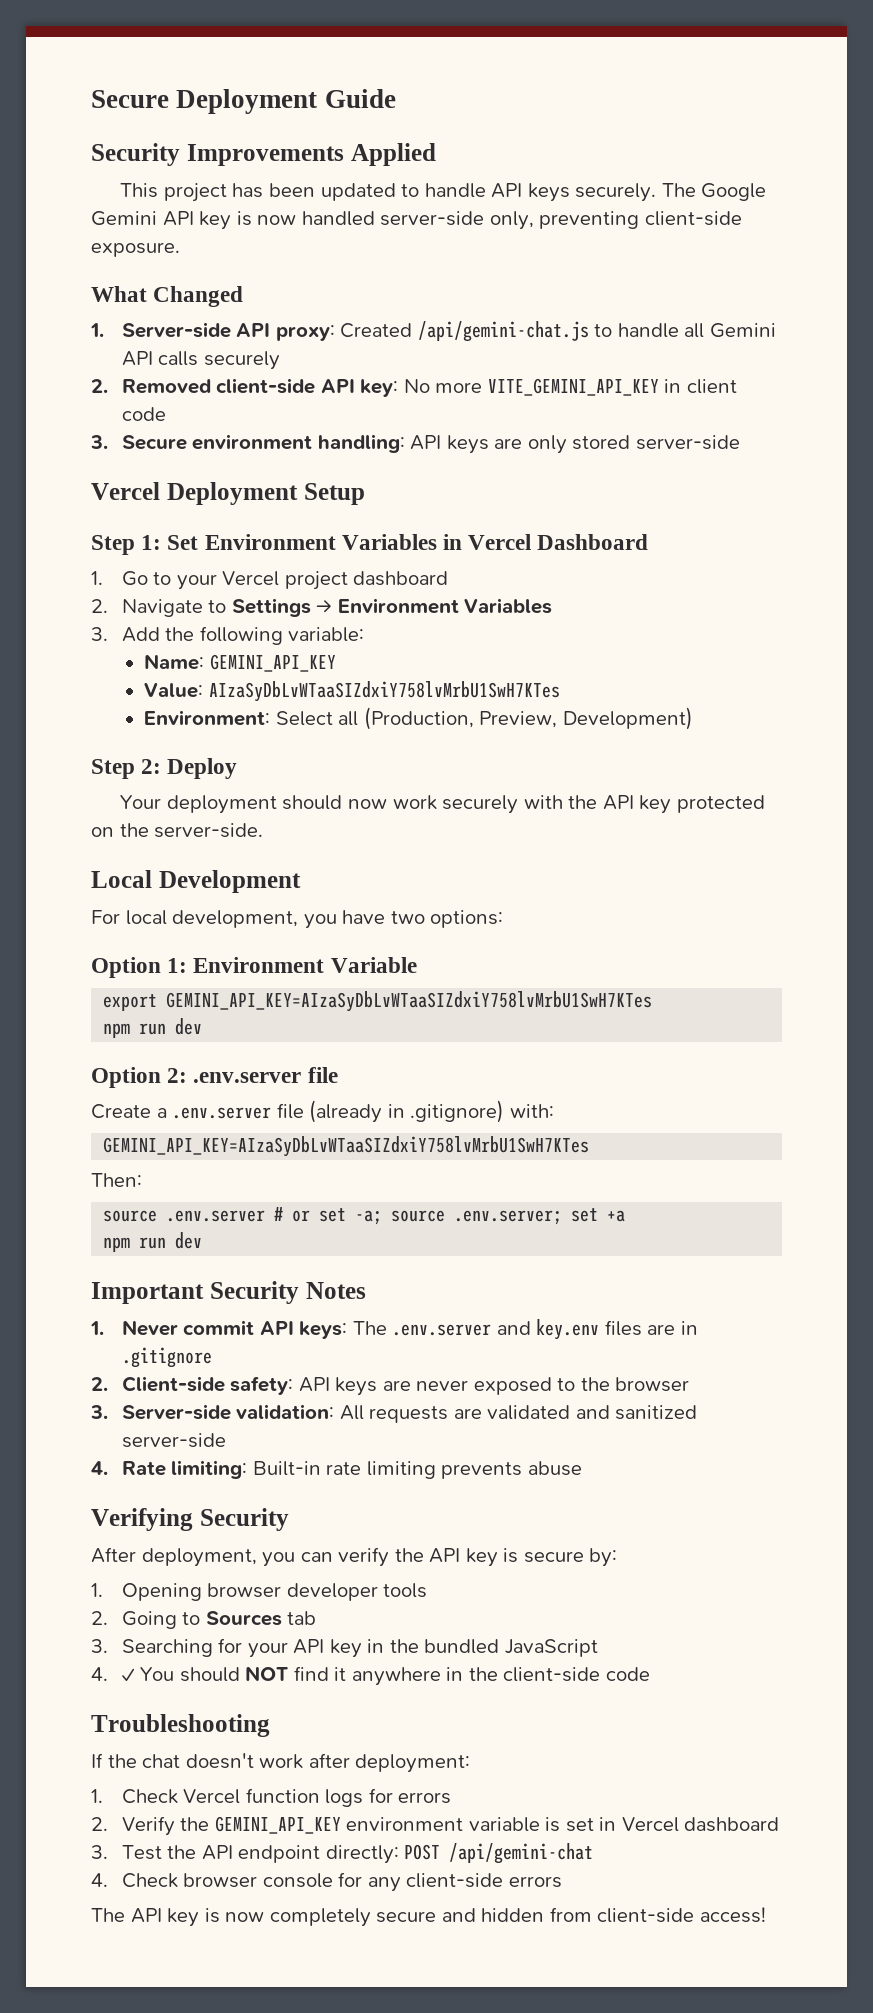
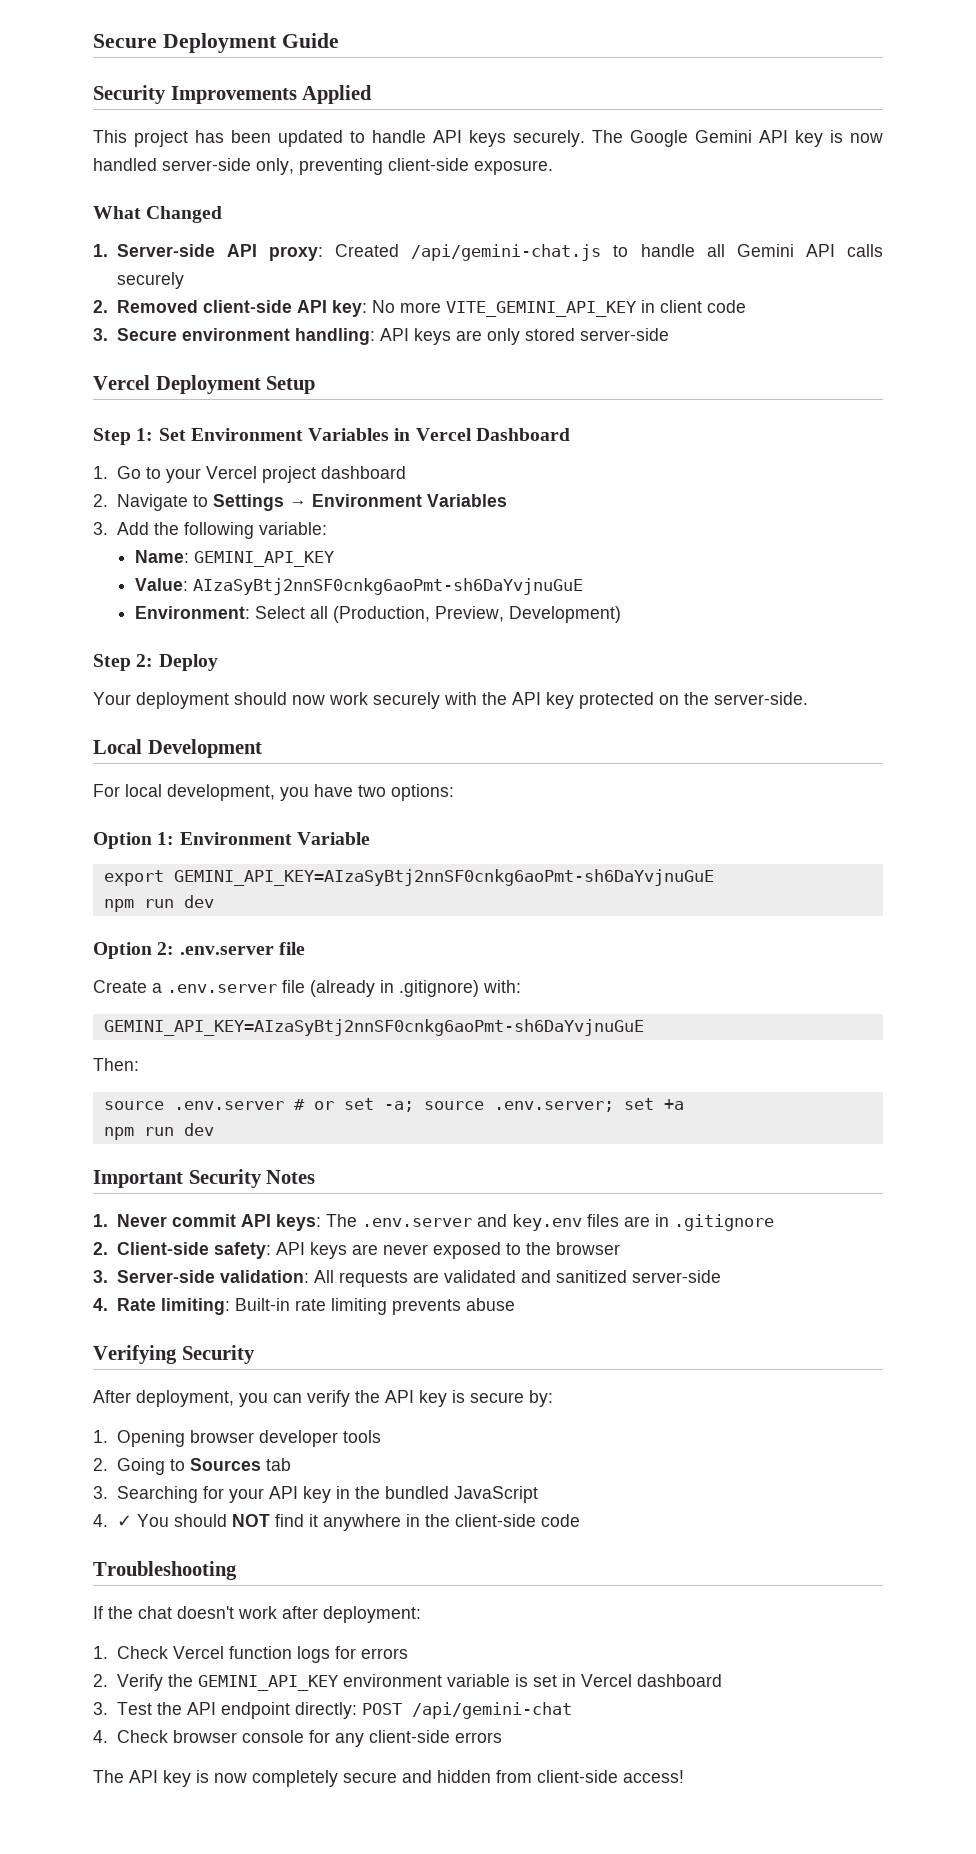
- Value: AIzaSyDbLvWTaaSIZdxiY758lvMrbU1SwH7KTes
+ Value: AIzaSyBtj2nnSF0cnkg6aoPmt-sh6DaYvjnuGuE
- export GEMINI_API_KEY=AIzaSyDbLvWTaaSIZdxiY758lvMrbU1SwH7KTes
+ export GEMINI_API_KEY=AIzaSyBtj2nnSF0cnkg6aoPmt-sh6DaYvjnuGuE
  Create a .env.server file (already in .gitignore) with:
- GEMINI_API_KEY=AIzaSyDbLvWTaaSIZdxiY758lvMrbU1SwH7KTes
+ GEMINI_API_KEY=AIzaSyBtj2nnSF0cnkg6aoPmt-sh6DaYvjnuGuE

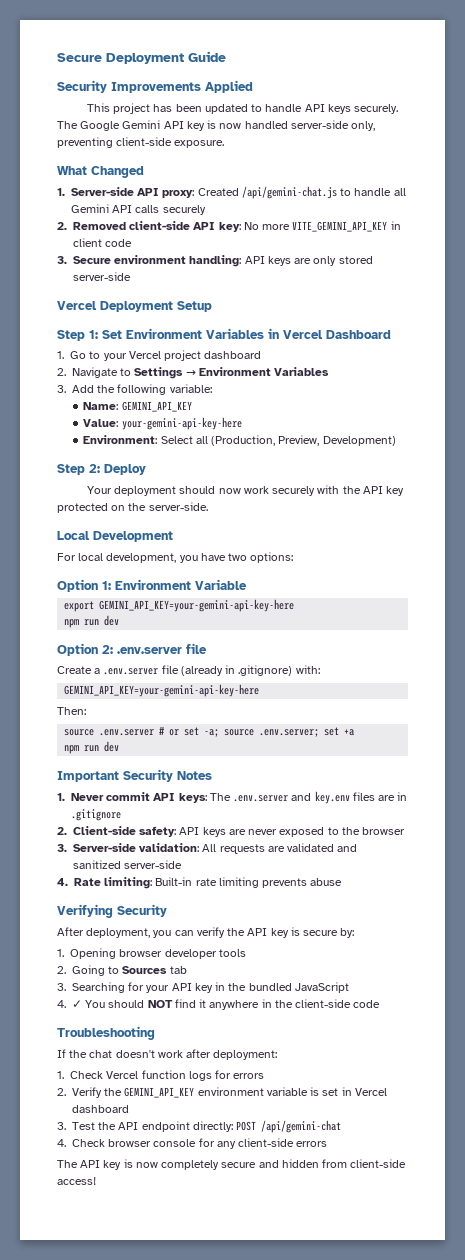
- Value: AIzaSyBtj2nnSF0cnkg6aoPmt-sh6DaYvjnuGuE
+ Value: your-gemini-api-key-here
- export GEMINI_API_KEY=AIzaSyBtj2nnSF0cnkg6aoPmt-sh6DaYvjnuGuE
+ export GEMINI_API_KEY=your-gemini-api-key-here
  Create a .env.server file (already in .gitignore) with:
- GEMINI_API_KEY=AIzaSyBtj2nnSF0cnkg6aoPmt-sh6DaYvjnuGuE
+ GEMINI_API_KEY=your-gemini-api-key-here

